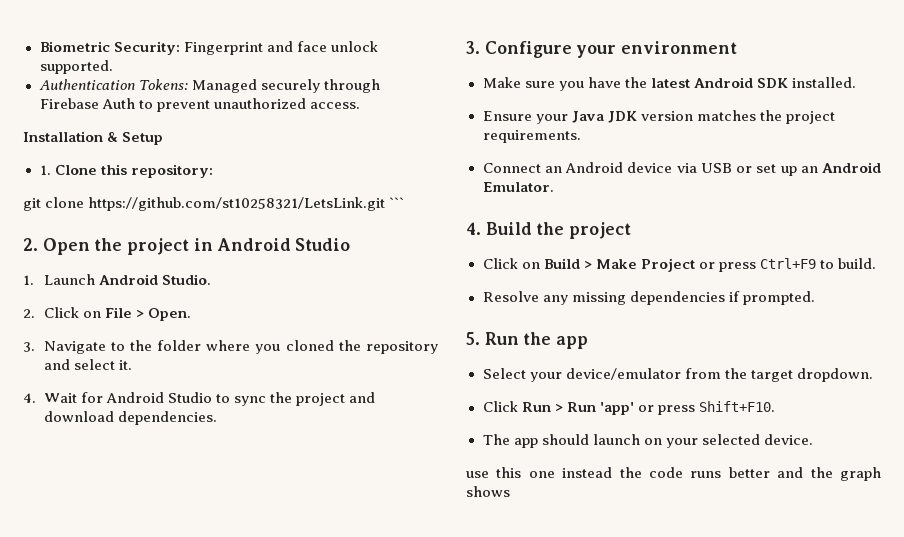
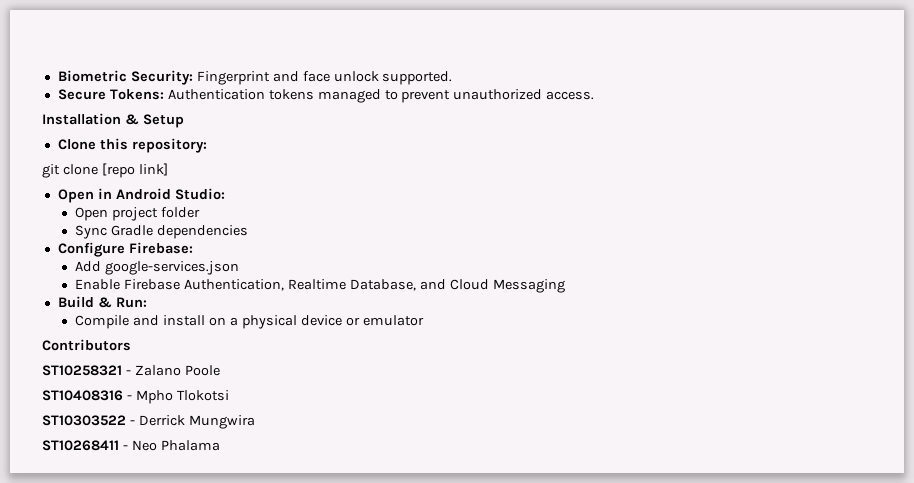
- Authentication Tokens: Managed securely through Firebase Auth to prevent unauthorized access.
+ Secure Tokens: Authentication tokens managed to prevent unauthorized access.
- 1. Clone this repository:
+ Clone this repository:
- git clone https://github.com/st10258321/LetsLink.git ```
- 2. Open the project in Android Studio
- 1. Launch Android Studio.
- 2. Click on File > Open.
- 3. Navigate to the folder where you cloned the repository and select it.
- 4. Wait for Android Studio to sync the project and download dependencies.
- 3. Configure your environment
- Make sure you have the latest Android SDK installed.
- Ensure your Java JDK version matches the project requirements.
- Connect an Android device via USB or set up an Android Emulator.
- 4. Build the project
- Click on Build > Make Project or press Ctrl+F9 to build.
- Resolve any missing dependencies if prompted.
- 5. Run the app
- Select your device/emulator from the target dropdown.
- Click Run > Run 'app' or press Shift+F10.
- The app should launch on your selected device.
- use this one instead the code runs better and the graph shows
+ git clone [repo link]
+ Open in Android Studio:
+ Open project folder
+ Sync Gradle dependencies
+ Configure Firebase:
+ Add google-services.json
+ Enable Firebase Authentication, Realtime Database, and Cloud Messaging
+ Build & Run:
+ Compile and install on a physical device or emulator
+ Contributors
+ ST10258321 - Zalano Poole
+ ST10408316 - Mpho Tlokotsi
+ ST10303522 - Derrick Mungwira
+ ST10268411 - Neo Phalama

